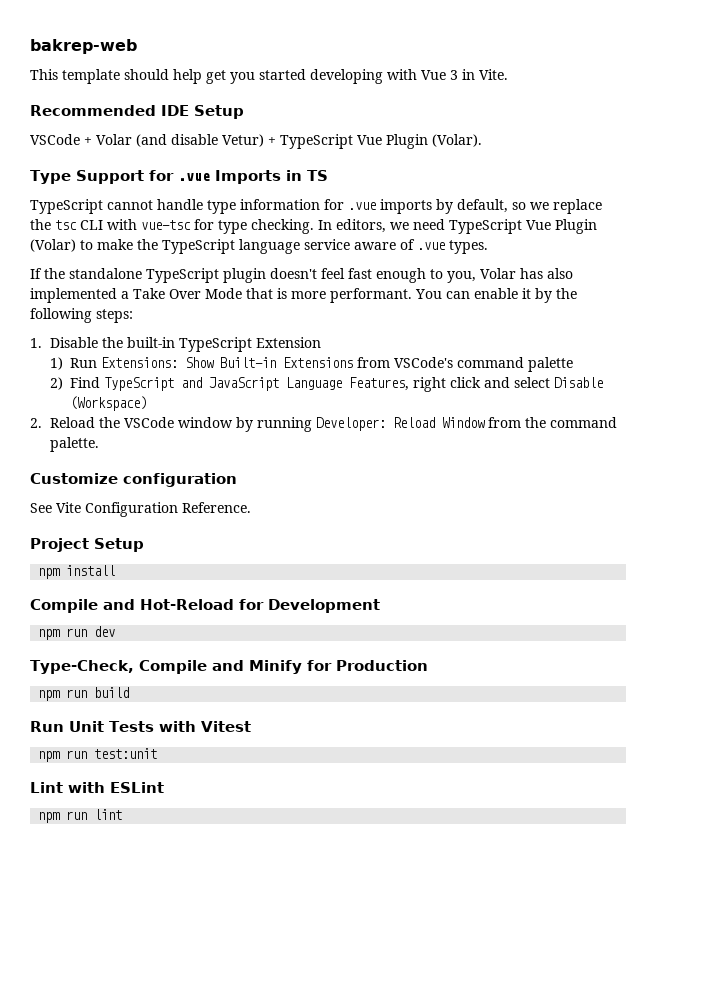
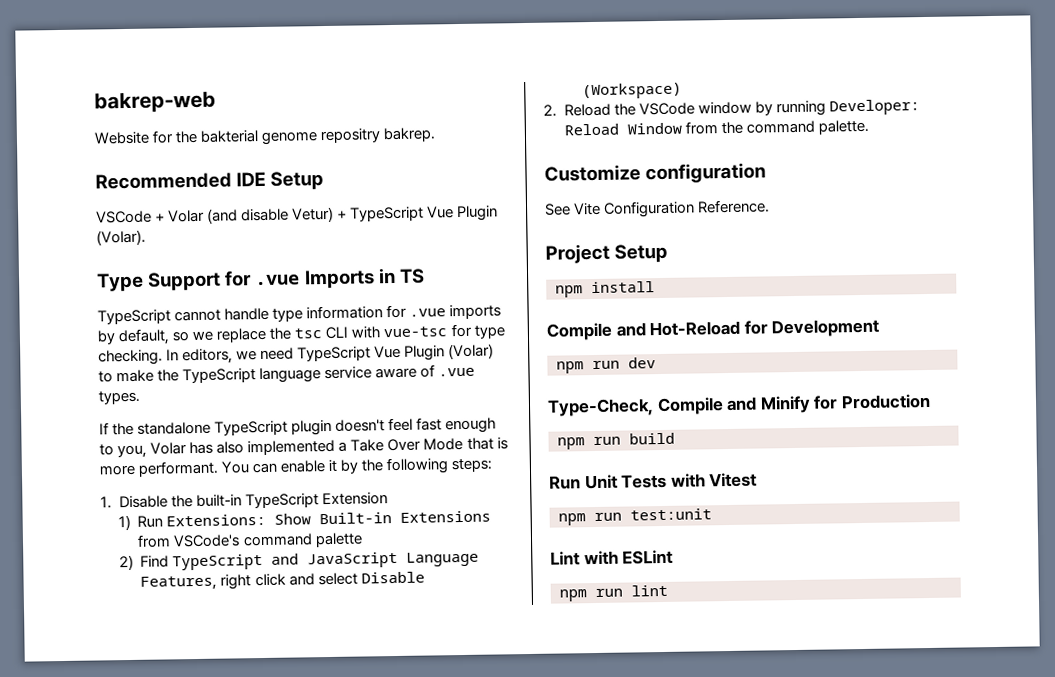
- This template should help get you started developing with Vue 3 in Vite.
+ Website for the bakterial genome repositry bakrep.

